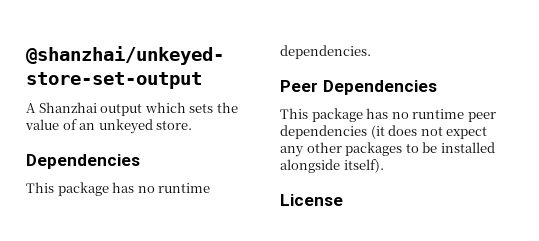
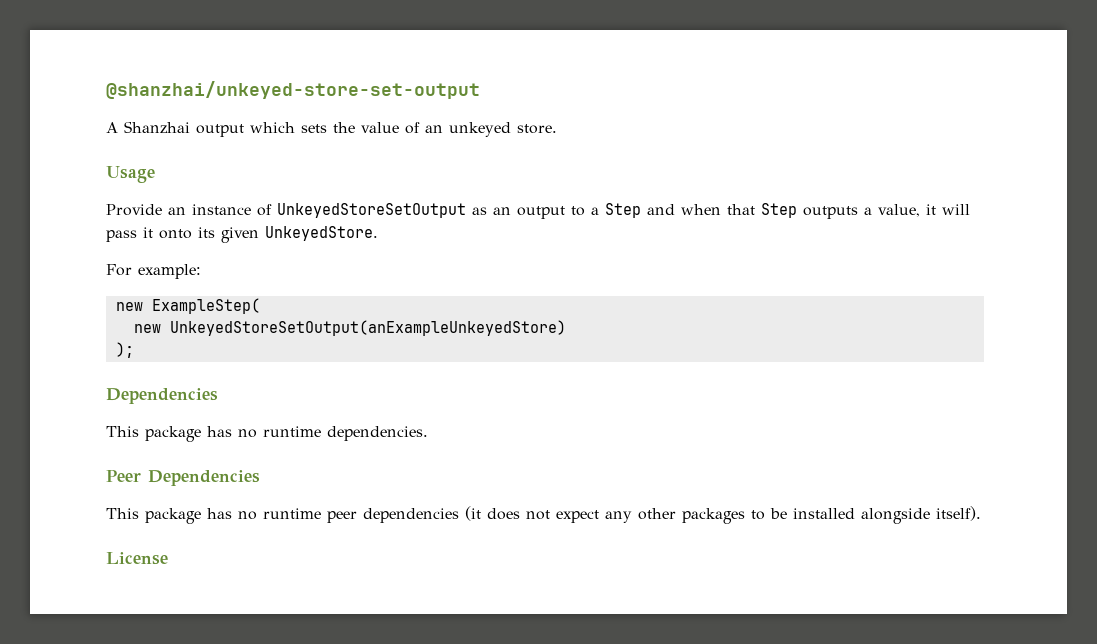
+ Usage
+ Provide an instance of UnkeyedStoreSetOutput as an output to a Step and when that Step outputs a value, it will pass it onto its given UnkeyedStore.
+ For example:
+ new ExampleStep(
+ new UnkeyedStoreSetOutput(anExampleUnkeyedStore)
+ );

